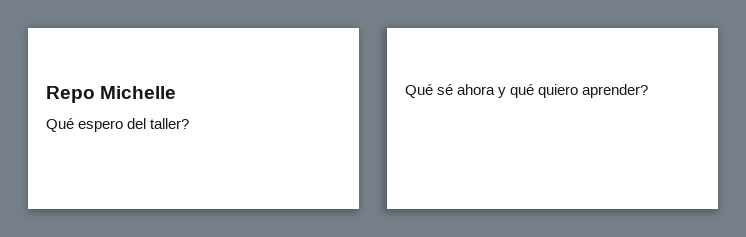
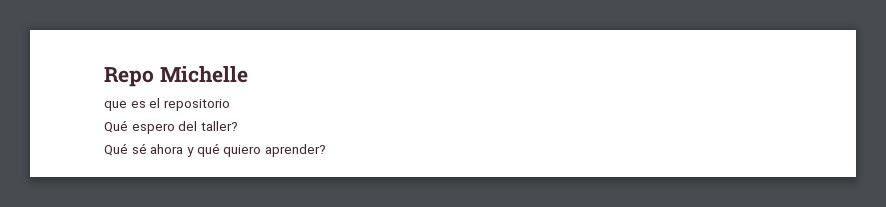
+ que es el repositorio

